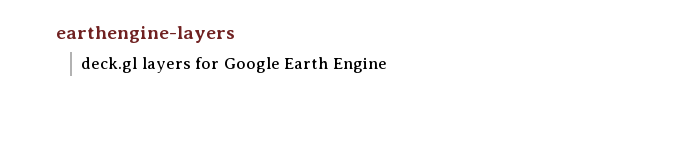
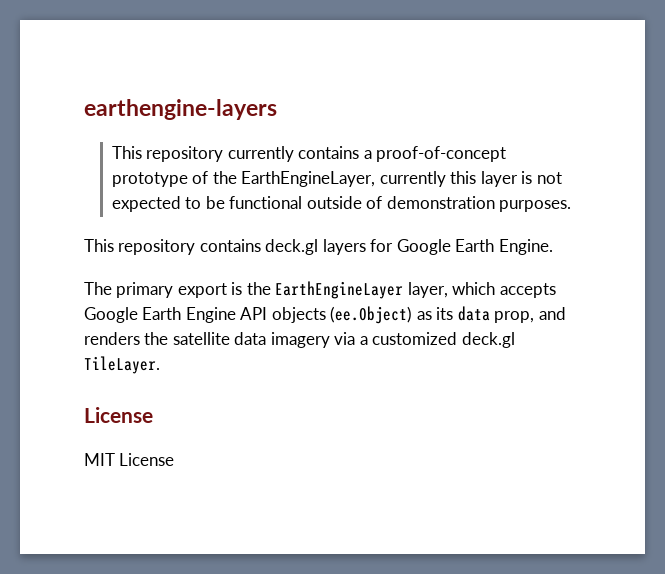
- deck.gl layers for Google Earth Engine
+ This repository currently contains a proof-of-concept prototype of the EarthEngineLayer, currently this layer is not expected to be functional outside of demonstration purposes.
+ This repository contains deck.gl layers for Google Earth Engine.
+ The primary export is the EarthEngineLayer layer, which accepts Google Earth Engine API objects (ee.Object) as its data prop, and renders the satellite data imagery via a customized deck.gl TileLayer.
+ License
+ MIT License

